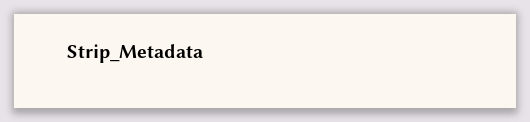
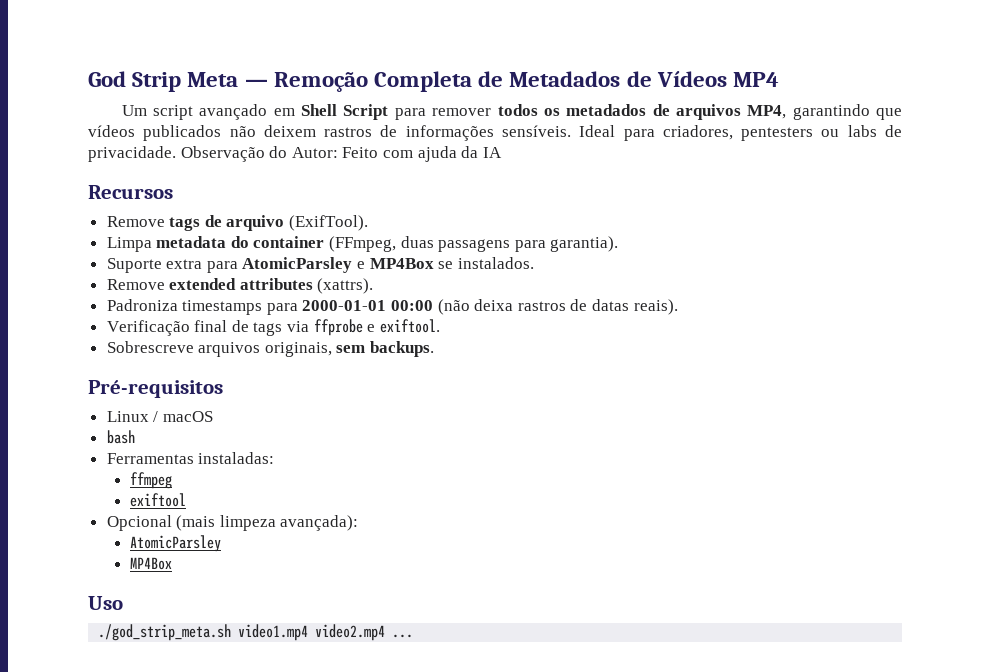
- Strip_Metadata
+ God Strip Meta — Remoção Completa de Metadados de Vídeos MP4
+ Um script avançado em Shell Script para remover todos os metadados de arquivos MP4, garantindo que vídeos publicados não deixem rastros de informações sensíveis. Ideal para criadores, pentesters ou labs de privacidade. Observação do Autor: Feito com ajuda da IA
+ Recursos
+ Remove tags de arquivo (ExifTool).
+ Limpa metadata do container (FFmpeg, duas passagens para garantia).
+ Suporte extra para AtomicParsley e MP4Box se instalados.
+ Remove extended attributes (xattrs).
+ Padroniza timestamps para 2000-01-01 00:00 (não deixa rastros de datas reais).
+ Verificação final de tags via ffprobe e exiftool.
+ Sobrescreve arquivos originais, sem backups.
+ Pré-requisitos
+ Linux / macOS
+ bash
+ Ferramentas instaladas:
+ ffmpeg
+ exiftool
+ Opcional (mais limpeza avançada):
+ AtomicParsley
+ MP4Box
+ Uso
+ ./god_strip_meta.sh video1.mp4 video2.mp4 ...

